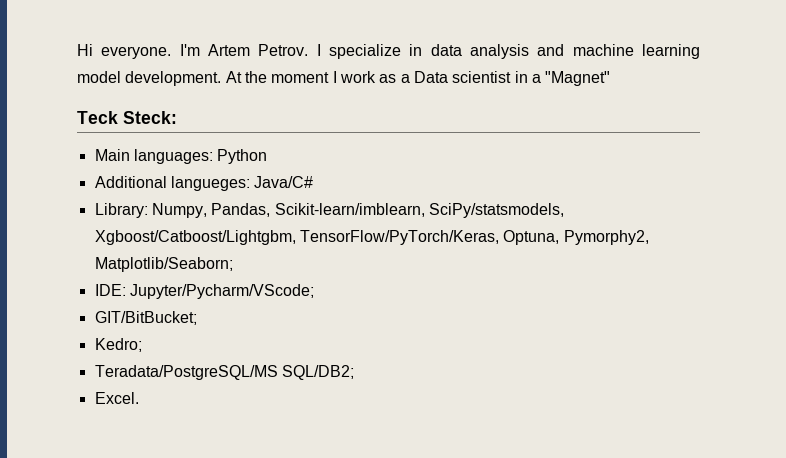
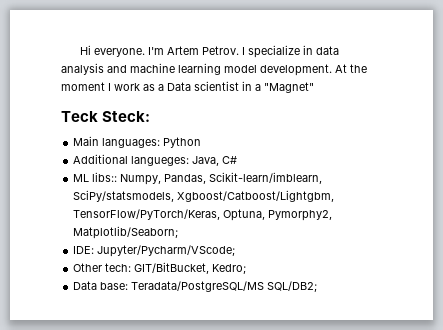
- Additional langueges: Java/C#
- Library: Numpy, Pandas, Scikit-learn/imblearn, SciPy/statsmodels, Xgboost/Catboost/Lightgbm, TensorFlow/PyTorch/Keras, Optuna, Pymorphy2, Matplotlib/Seaborn;
+ Additional langueges: Java, C#
+ ML libs:: Numpy, Pandas, Scikit-learn/imblearn, SciPy/statsmodels, Xgboost/Catboost/Lightgbm, TensorFlow/PyTorch/Keras, Optuna, Pymorphy2, Matplotlib/Seaborn;
- GIT/BitBucket;
- Kedro;
+ Other tech: GIT/BitBucket, Kedro;
- Teradata/PostgreSQL/MS SQL/DB2;
+ Data base: Teradata/PostgreSQL/MS SQL/DB2;
- Excel.

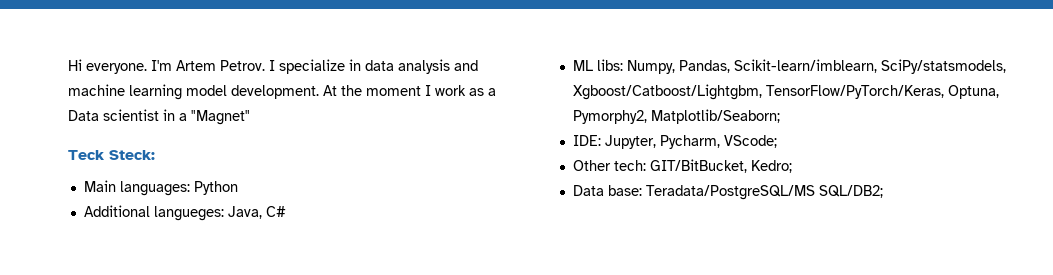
- ML libs:: Numpy, Pandas, Scikit-learn/imblearn, SciPy/statsmodels, Xgboost/Catboost/Lightgbm, TensorFlow/PyTorch/Keras, Optuna, Pymorphy2, Matplotlib/Seaborn;
+ ML libs: Numpy, Pandas, Scikit-learn/imblearn, SciPy/statsmodels, Xgboost/Catboost/Lightgbm, TensorFlow/PyTorch/Keras, Optuna, Pymorphy2, Matplotlib/Seaborn;
- IDE: Jupyter/Pycharm/VScode;
+ IDE: Jupyter, Pycharm, VScode;

